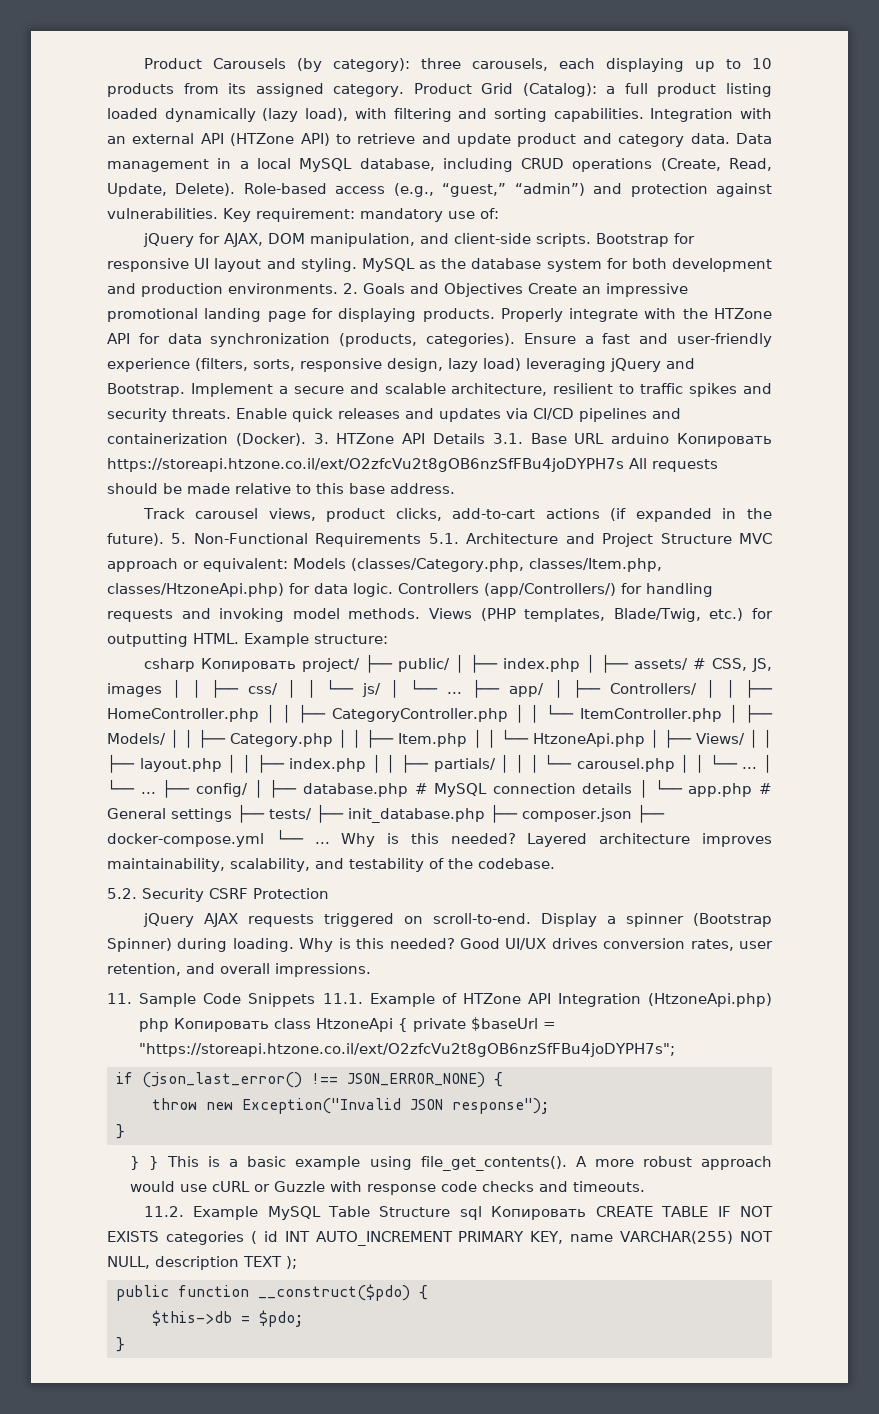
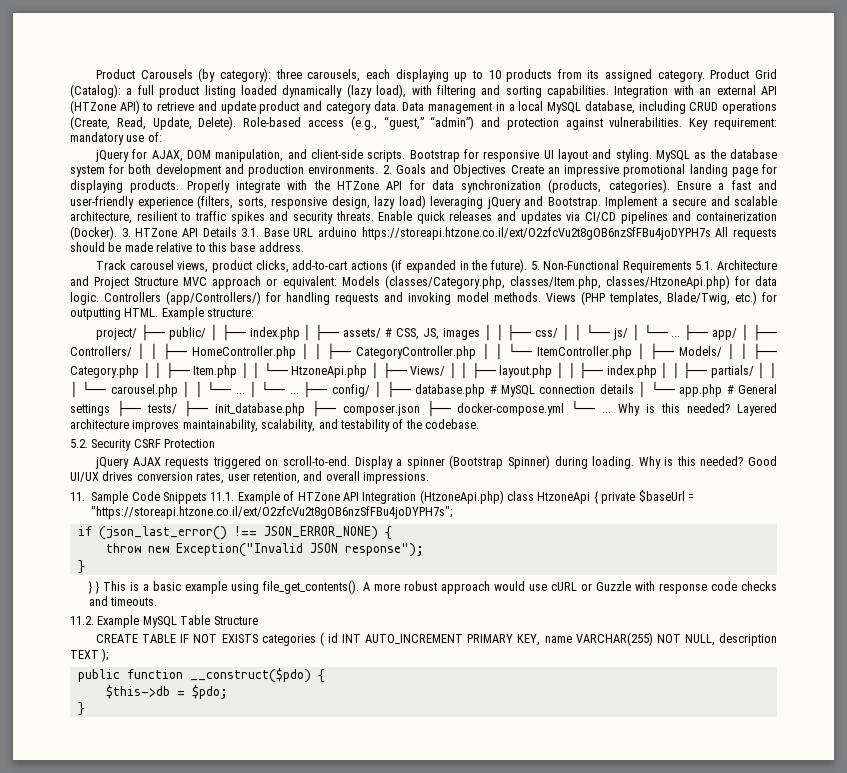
- 3. HTZone API Details 3.1. Base URL arduino Копировать https://storeapi.htzone.co.il/ext/O2zfcVu2t8gOB6nzSfFBu4joDYPH7s All requests should be made relative to this base address.
+ 3. HTZone API Details 3.1. Base URL arduino https://storeapi.htzone.co.il/ext/O2zfcVu2t8gOB6nzSfFBu4joDYPH7s All requests should be made relative to this base address.
- csharp Копировать project/ ├── public/ │ ├── index.php │ ├── assets/ # CSS, JS, images │ │ ├── css/ │ │ └── js/ │ └── ...
+ project/ ├── public/ │ ├── index.php │ ├── assets/ # CSS, JS, images │ │ ├── css/ │ │ └── js/ │ └── ...
- 11. Sample Code Snippets 11.1. Example of HTZone API Integration (HtzoneApi.php) php Копировать class HtzoneApi { private $baseUrl = "https://storeapi.htzone.co.il/ext/O2zfcVu2t8gOB6nzSfFBu4joDYPH7s";
+ 11. Sample Code Snippets 11.1. Example of HTZone API Integration (HtzoneApi.php) class HtzoneApi { private $baseUrl = "https://storeapi.htzone.co.il/ext/O2zfcVu2t8gOB6nzSfFBu4joDYPH7s";
- 11.2. Example MySQL Table Structure sql Копировать CREATE TABLE IF NOT EXISTS categories ( id INT AUTO_INCREMENT PRIMARY KEY, name VARCHAR(255) NOT NULL, description TEXT );
+ 11.2. Example MySQL Table Structure
+ CREATE TABLE IF NOT EXISTS categories ( id INT AUTO_INCREMENT PRIMARY KEY, name VARCHAR(255) NOT NULL, description TEXT );

